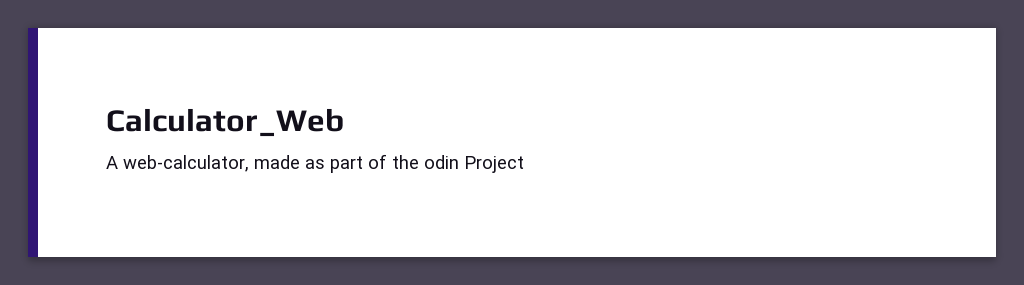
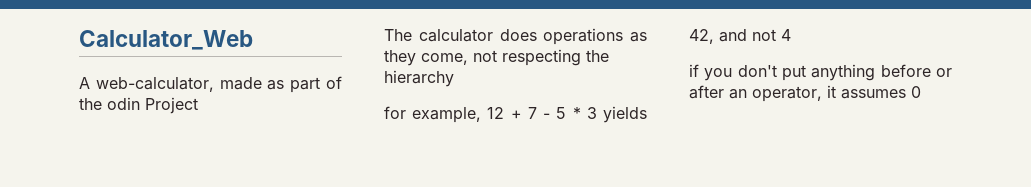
+ The calculator does operations as they come, not respecting the hierarchy
+ for example, 12 + 7 - 5 * 3 yields 42, and not 4
+ if you don't put anything before or after an operator, it assumes 0

